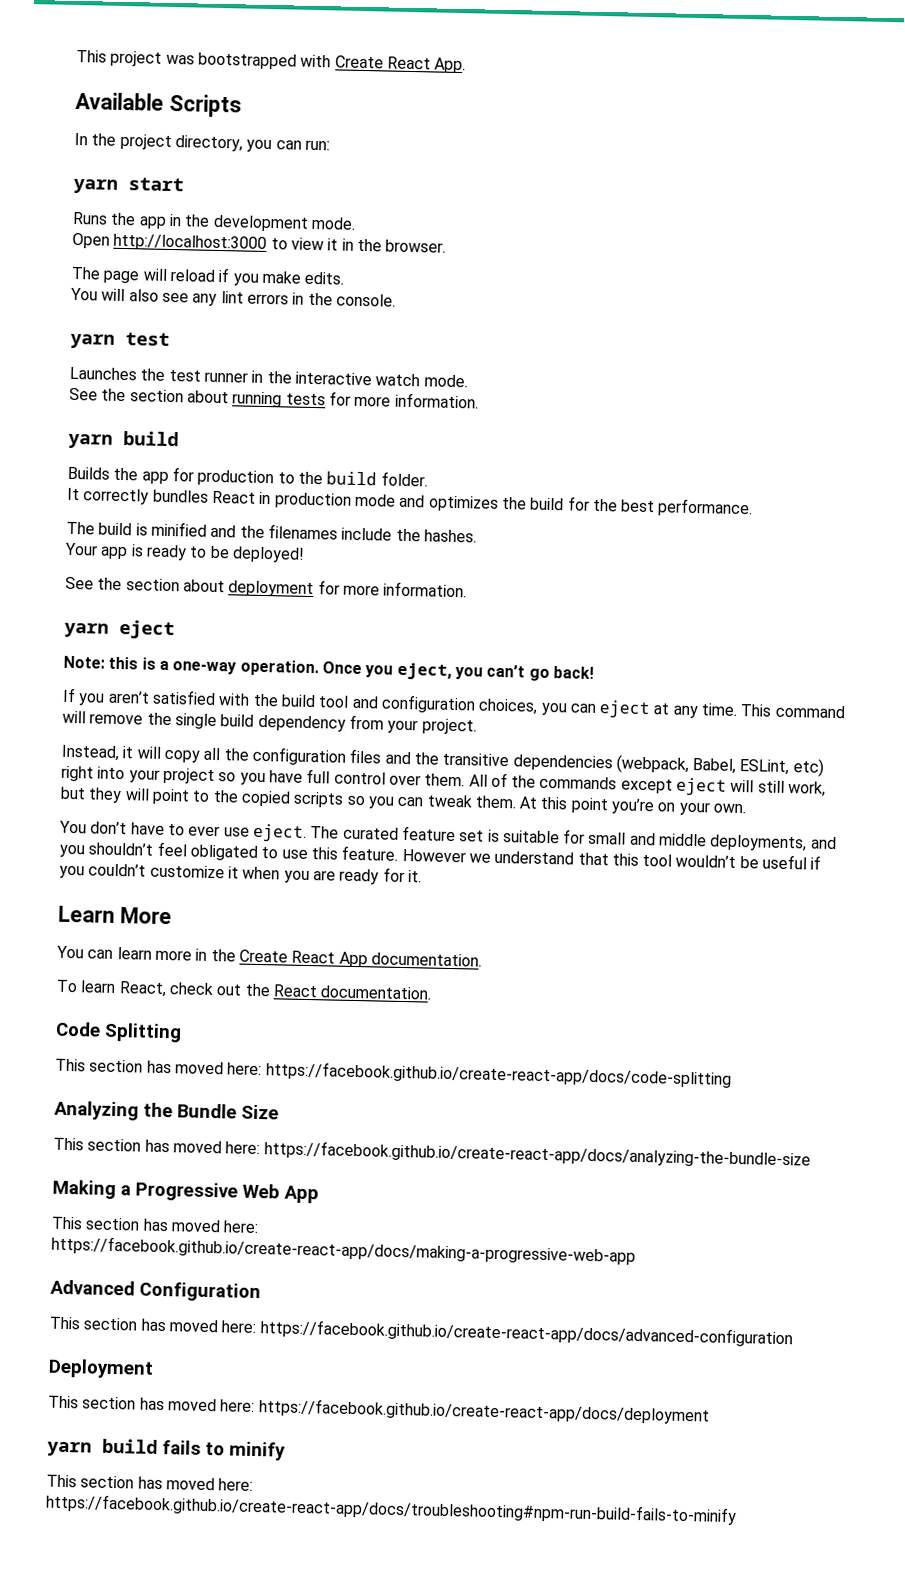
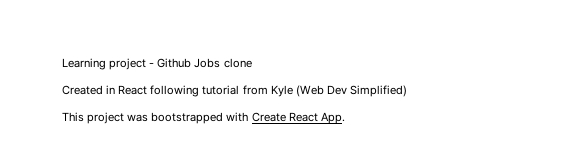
+ Learning project - Github Jobs clone
+ Created in React following tutorial from Kyle (Web Dev Simplified)
- Available Scripts
- In the project directory, you can run:
- yarn start
- Runs the app in the development mode.
- Open http://localhost:3000 to view it in the browser.
- The page will reload if you make edits.
- You will also see any lint errors in the console.
- yarn test
- Launches the test runner in the interactive watch mode.
- See the section about running tests for more information.
- yarn build
- Builds the app for production to the build folder.
- It correctly bundles React in production mode and optimizes the build for the best performance.
- The build is minified and the filenames include the hashes.
- Your app is ready to be deployed!
- See the section about deployment for more information.
- yarn eject
- Note: this is a one-way operation. Once you eject, you can’t go back!
- If you aren’t satisfied with the build tool and configuration choices, you can eject at any time. This command will remove the single build dependency from your project.
- Instead, it will copy all the configuration files and the transitive dependencies (webpack, Babel, ESLint, etc) right into your project so you have full control over them. All of the commands except eject will still work, but they will point to the copied scripts so you can tweak them. At this point you’re on your own.
- You don’t have to ever use eject. The curated feature set is suitable for small and middle deployments, and you shouldn’t feel obligated to use this feature. However we understand that this tool wouldn’t be useful if you couldn’t customize it when you are ready for it.
- Learn More
- You can learn more in the Create React App documentation.
- To learn React, check out the React documentation.
- Code Splitting
- This section has moved here: https://facebook.github.io/create-react-app/docs/code-splitting
- Analyzing the Bundle Size
- This section has moved here: https://facebook.github.io/create-react-app/docs/analyzing-the-bundle-size
- Making a Progressive Web App
- This section has moved here: https://facebook.github.io/create-react-app/docs/making-a-progressive-web-app
- Advanced Configuration
- This section has moved here: https://facebook.github.io/create-react-app/docs/advanced-configuration
- Deployment
- This section has moved here: https://facebook.github.io/create-react-app/docs/deployment
- yarn build fails to minify
- This section has moved here: https://facebook.github.io/create-react-app/docs/troubleshooting#npm-run-build-fails-to-minify

